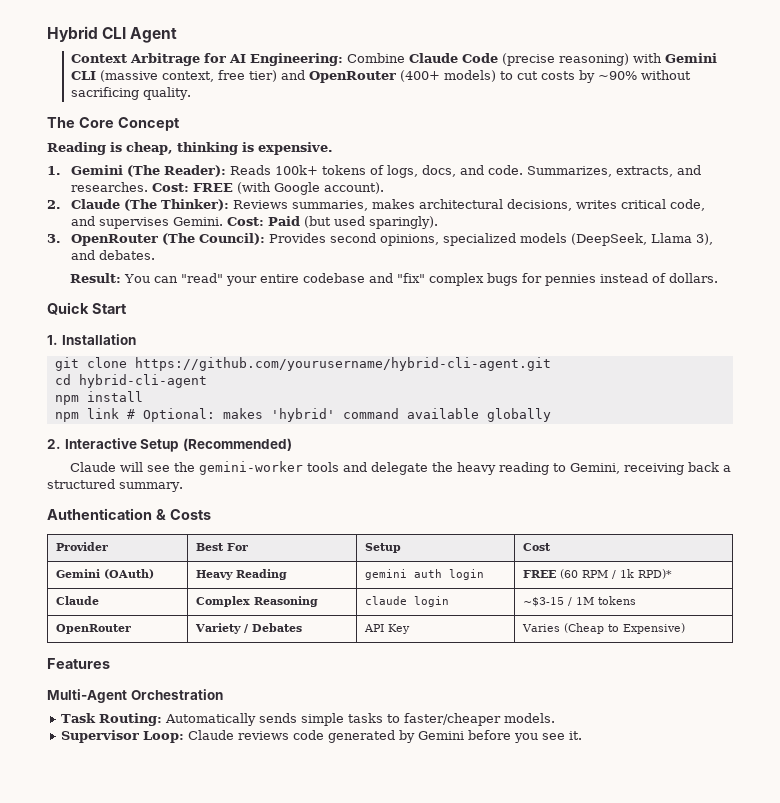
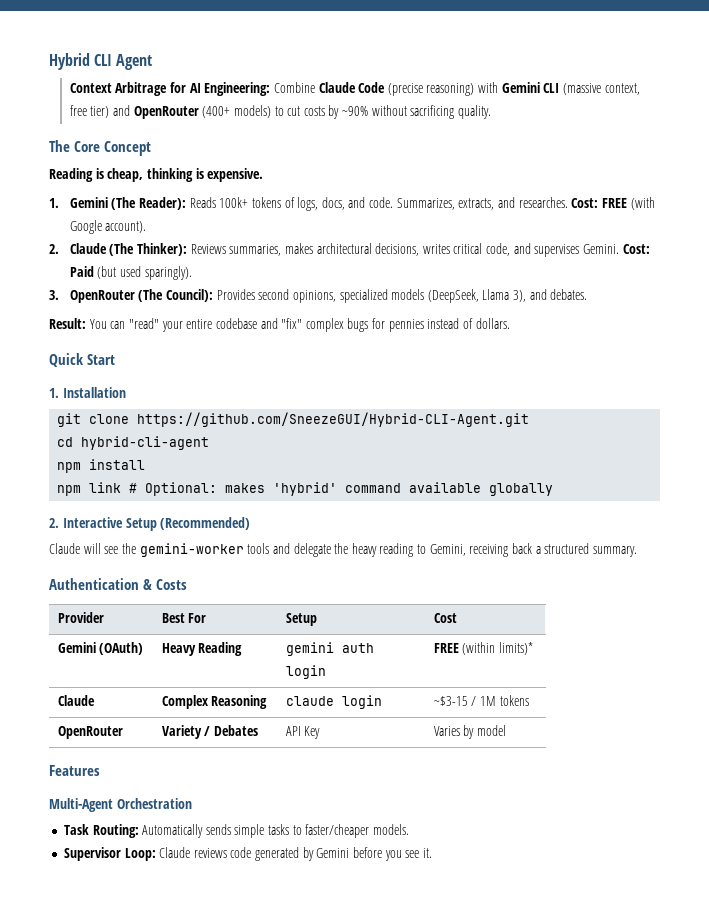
- git clone https://github.com/yourusername/hybrid-cli-agent.git
+ git clone https://github.com/SneezeGUI/Hybrid-CLI-Agent.git
- Gemini (OAuth) | Heavy Reading | gemini auth login | FREE (60 RPM / 1k RPD)*
+ Gemini (OAuth) | Heavy Reading | gemini auth login | FREE (within limits)*
- OpenRouter | Variety / Debates | API Key | Varies (Cheap to Expensive)
+ OpenRouter | Variety / Debates | API Key | Varies by model

